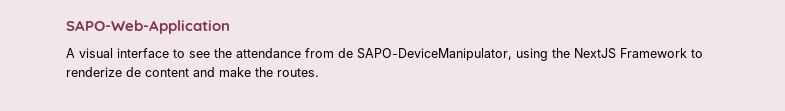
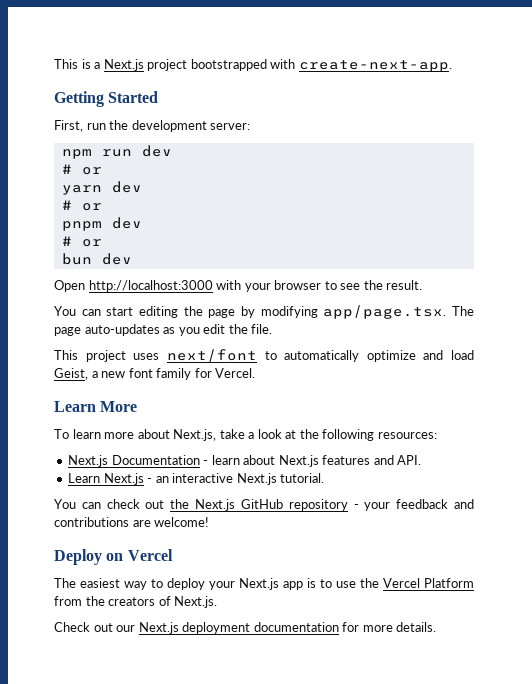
- SAPO-Web-Application
- A visual interface to see the attendance from de SAPO-DeviceManipulator, using the NextJS Framework to renderize de content and make the routes.
+ This is a Next.js project bootstrapped with create-next-app.
+ Getting Started
+ First, run the development server:
+ npm run dev
+ # or
+ yarn dev
+ # or
+ pnpm dev
+ # or
+ bun dev
+ Open http://localhost:3000 with your browser to see the result.
+ You can start editing the page by modifying app/page.tsx. The page auto-updates as you edit the file.
+ This project uses next/font to automatically optimize and load Geist, a new font family for Vercel.
+ Learn More
+ To learn more about Next.js, take a look at the following resources:
+ Next.js Documentation - learn about Next.js features and API.
+ Learn Next.js - an interactive Next.js tutorial.
+ You can check out the Next.js GitHub repository - your feedback and contributions are welcome!
+ Deploy on Vercel
+ The easiest way to deploy your Next.js app is to use the Vercel Platform from the creators of Next.js.
+ Check out our Next.js deployment documentation for more details.

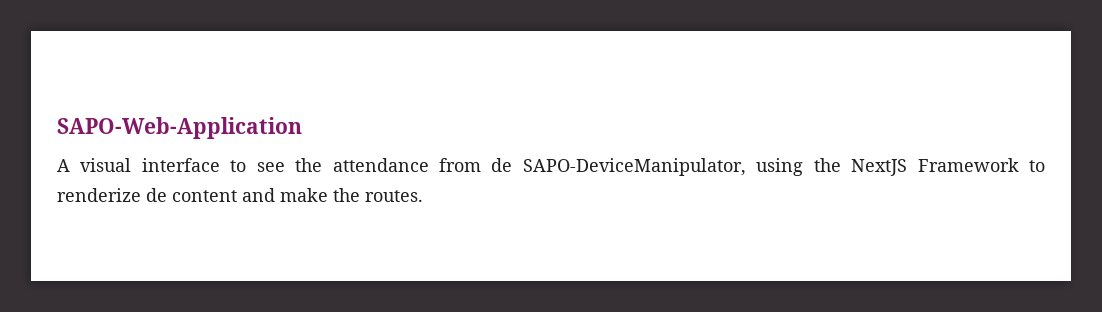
- This is a Next.js project bootstrapped with create-next-app.
- Getting Started
- First, run the development server:
- npm run dev
- # or
- yarn dev
- # or
- pnpm dev
- # or
- bun dev
- Open http://localhost:3000 with your browser to see the result.
- You can start editing the page by modifying app/page.tsx. The page auto-updates as you edit the file.
- This project uses next/font to automatically optimize and load Geist, a new font family for Vercel.
- Learn More
- To learn more about Next.js, take a look at the following resources:
- Next.js Documentation - learn about Next.js features and API.
- Learn Next.js - an interactive Next.js tutorial.
- You can check out the Next.js GitHub repository - your feedback and contributions are welcome!
- Deploy on Vercel
- The easiest way to deploy your Next.js app is to use the Vercel Platform from the creators of Next.js.
- Check out our Next.js deployment documentation for more details.
+ SAPO-Web-Application
+ A visual interface to see the attendance from de SAPO-DeviceManipulator, using the NextJS Framework to renderize de content and make the routes.

